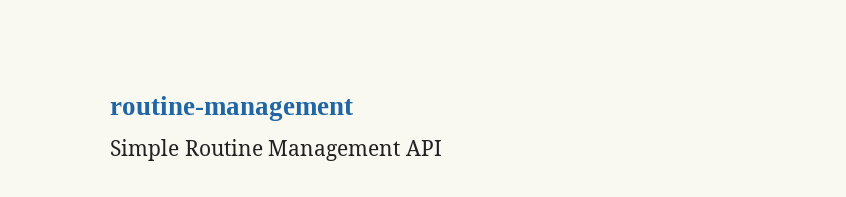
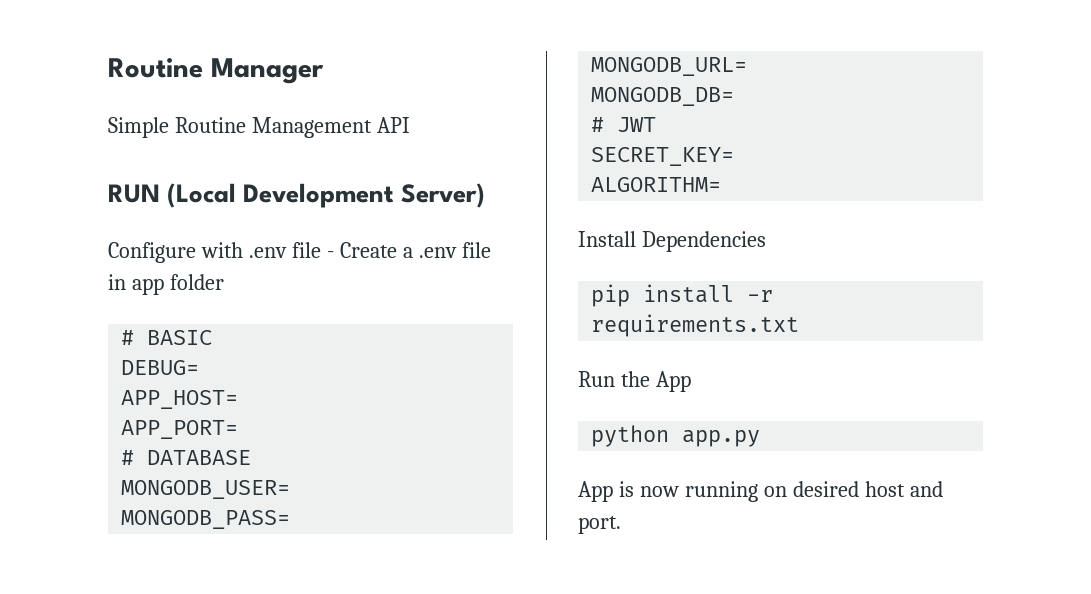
- routine-management
+ Routine Manager
+ RUN (Local Development Server)
+ Configure with .env file - Create a .env file in app folder
+ # BASIC
+ DEBUG=
+ APP_HOST=
+ APP_PORT=
+ # DATABASE
+ MONGODB_USER=
+ MONGODB_PASS=
+ MONGODB_URL=
+ MONGODB_DB=
+ # JWT
+ SECRET_KEY=
+ ALGORITHM=
+ Install Dependencies
+ pip install -r requirements.txt
+ Run the App
+ python app.py
+ App is now running on desired host and port.

